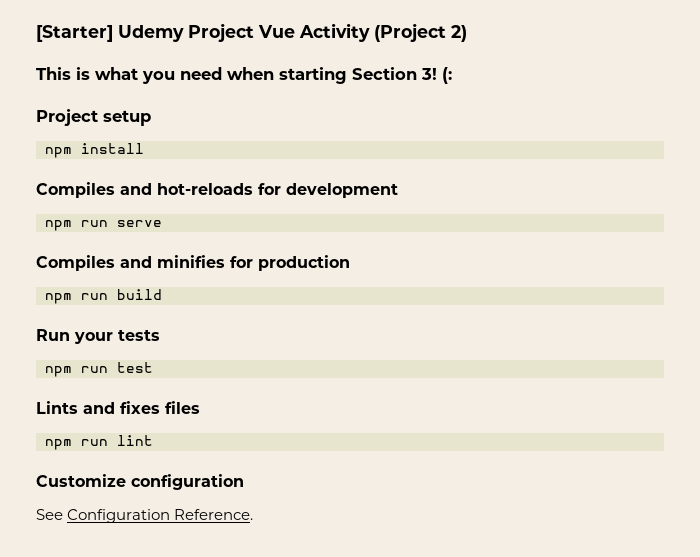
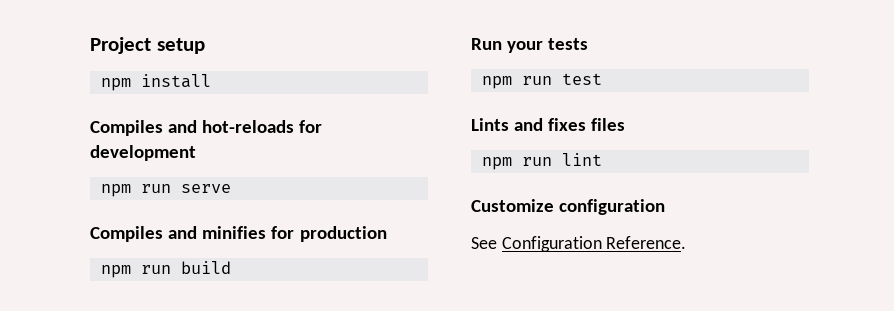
- [Starter] Udemy Project Vue Activity (Project 2)
- This is what you need when starting Section 3! (:

